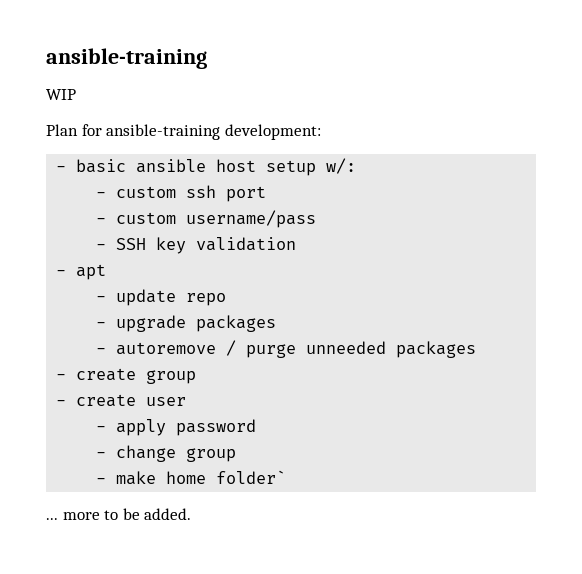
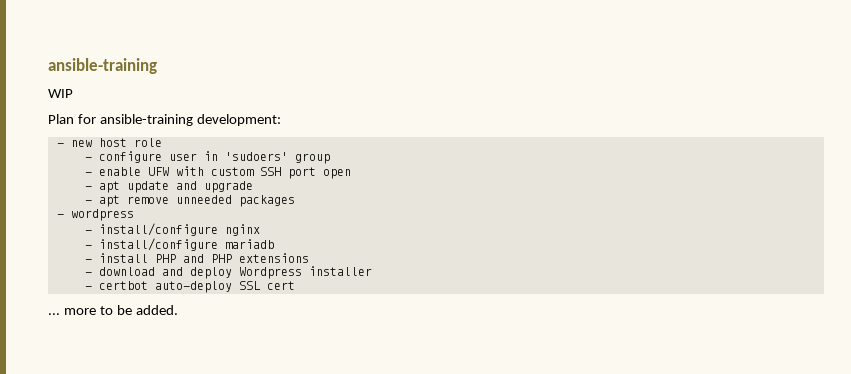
- - basic ansible host setup w/:
- - custom ssh port
- - custom username/pass
- - SSH key validation
- - apt
- - update repo
- - upgrade packages
- - autoremove / purge unneeded packages
+ - new host role
+ - configure user in 'sudoers' group
+ - enable UFW with custom SSH port open
+ - apt update and upgrade
+ - apt remove unneeded packages
- - create group
- - create user
- - apply password
- - change group
- - make home folder`
+ - wordpress
+ - install/configure nginx
+ - install/configure mariadb
+ - install PHP and PHP extensions
+ - download and deploy Wordpress installer
+ - certbot auto-deploy SSL cert

